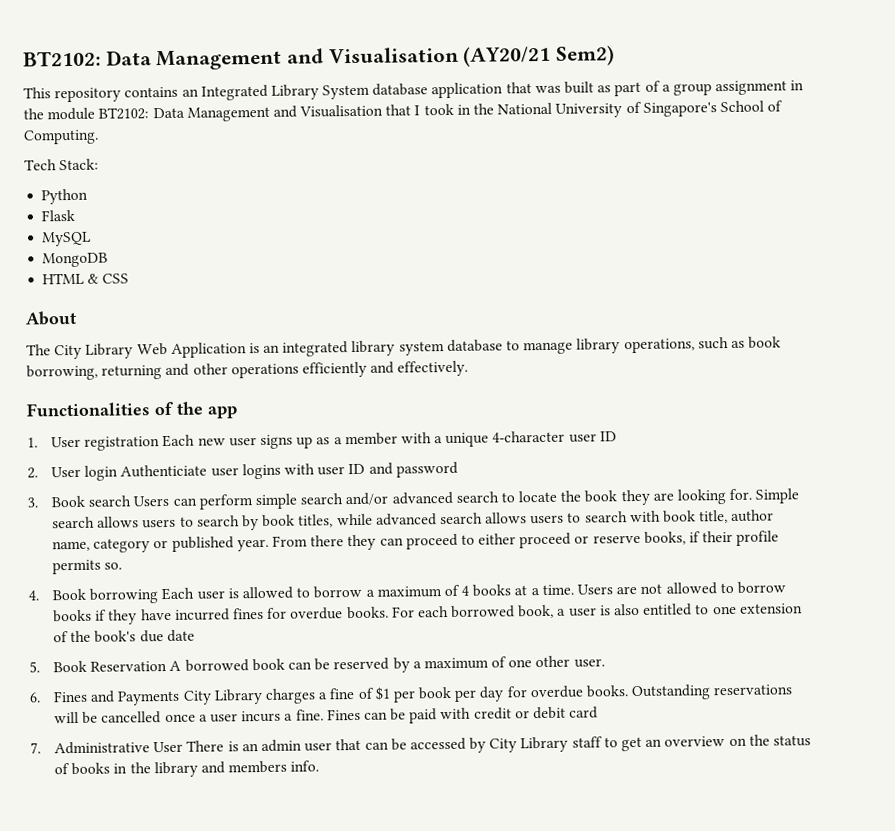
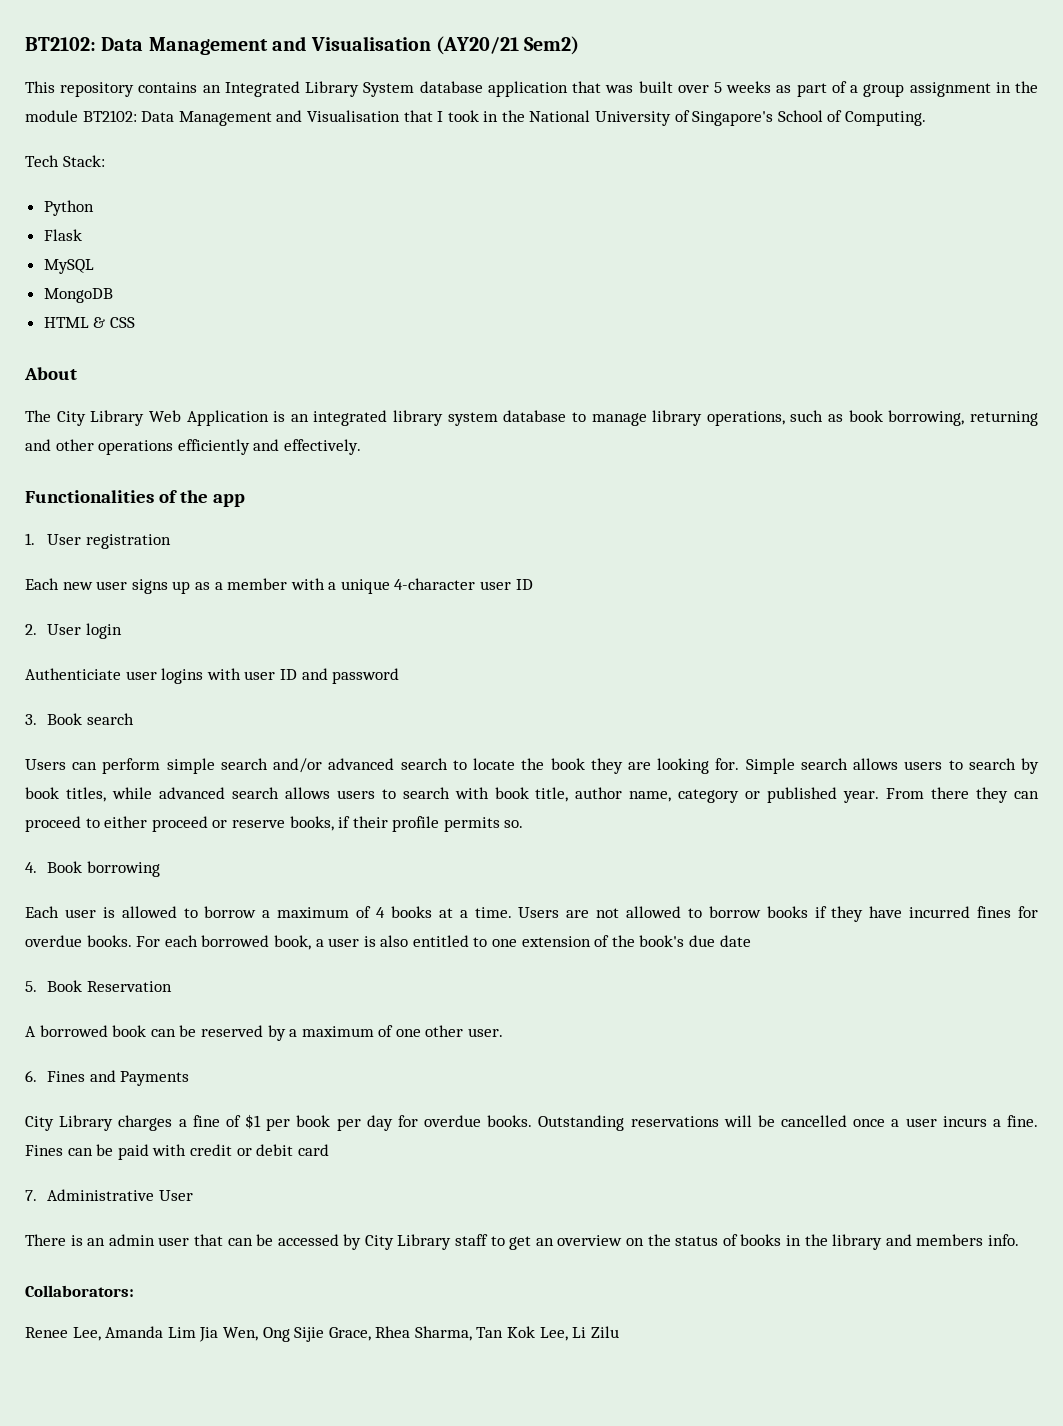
- This repository contains an Integrated Library System database application that was built as part of a group assignment in the module BT2102: Data Management and Visualisation that I took in the National University of Singapore's School of Computing.
+ This repository contains an Integrated Library System database application that was built over 5 weeks as part of a group assignment in the module BT2102: Data Management and Visualisation that I took in the National University of Singapore's School of Computing.
- 1. User registration Each new user signs up as a member with a unique 4-character user ID
+ 1. User registration
+ Each new user signs up as a member with a unique 4-character user ID
- 2. User login Authenticiate user logins with user ID and password
+ 2. User login
+ Authenticiate user logins with user ID and password
- 3. Book search Users can perform simple search and/or advanced search to locate the book they are looking for.
+ 3. Book search
+ Users can perform simple search and/or advanced search to locate the book they are looking for.
- 4. Book borrowing Each user is allowed to borrow a maximum of 4 books at a time.
+ 4. Book borrowing
+ Each user is allowed to borrow a maximum of 4 books at a time.
- 5. Book Reservation A borrowed book can be reserved by a maximum of one other user.
+ 5. Book Reservation
+ A borrowed book can be reserved by a maximum of one other user.
- 6. Fines and Payments City Library charges a fine of $1 per book per day for overdue books.
+ 6. Fines and Payments
+ City Library charges a fine of $1 per book per day for overdue books.
- 7. Administrative User There is an admin user that can be accessed by City Library staff to get an overview on the status of books in the library and members info.
+ 7. Administrative User
+ There is an admin user that can be accessed by City Library staff to get an overview on the status of books in the library and members info.
+ Collaborators:
+ Renee Lee, Amanda Lim Jia Wen, Ong Sijie Grace, Rhea Sharma, Tan Kok Lee, Li Zilu

